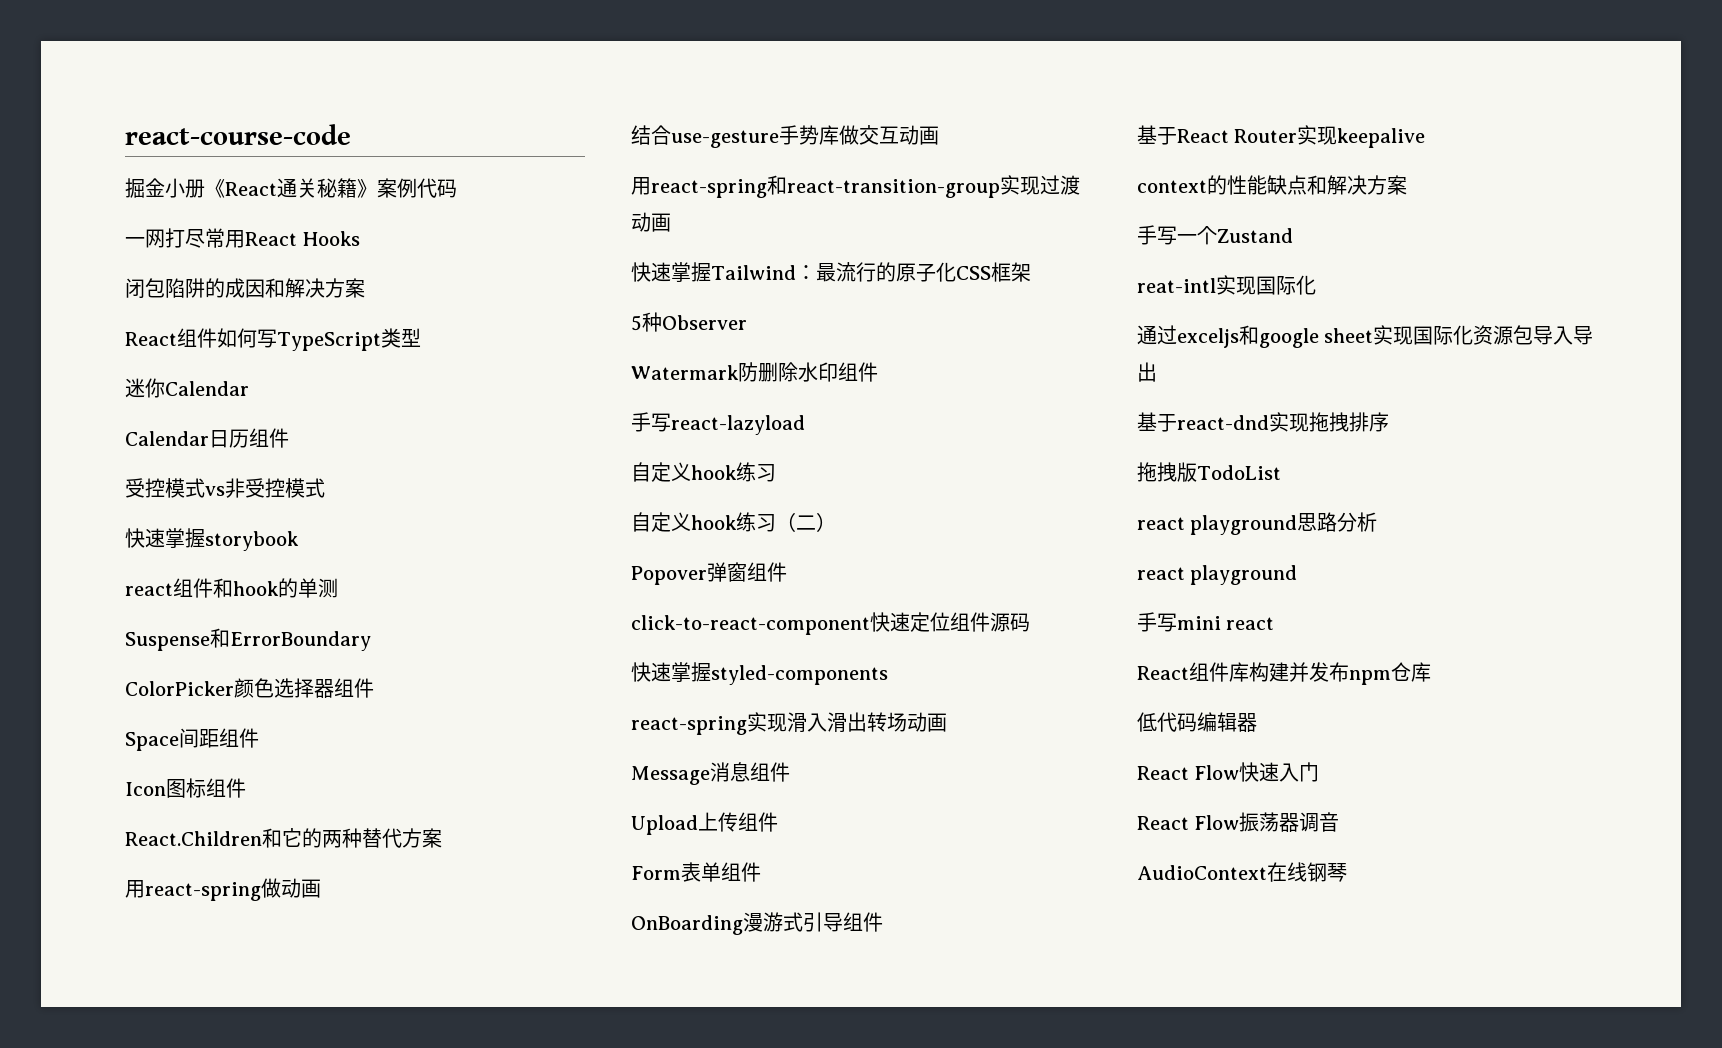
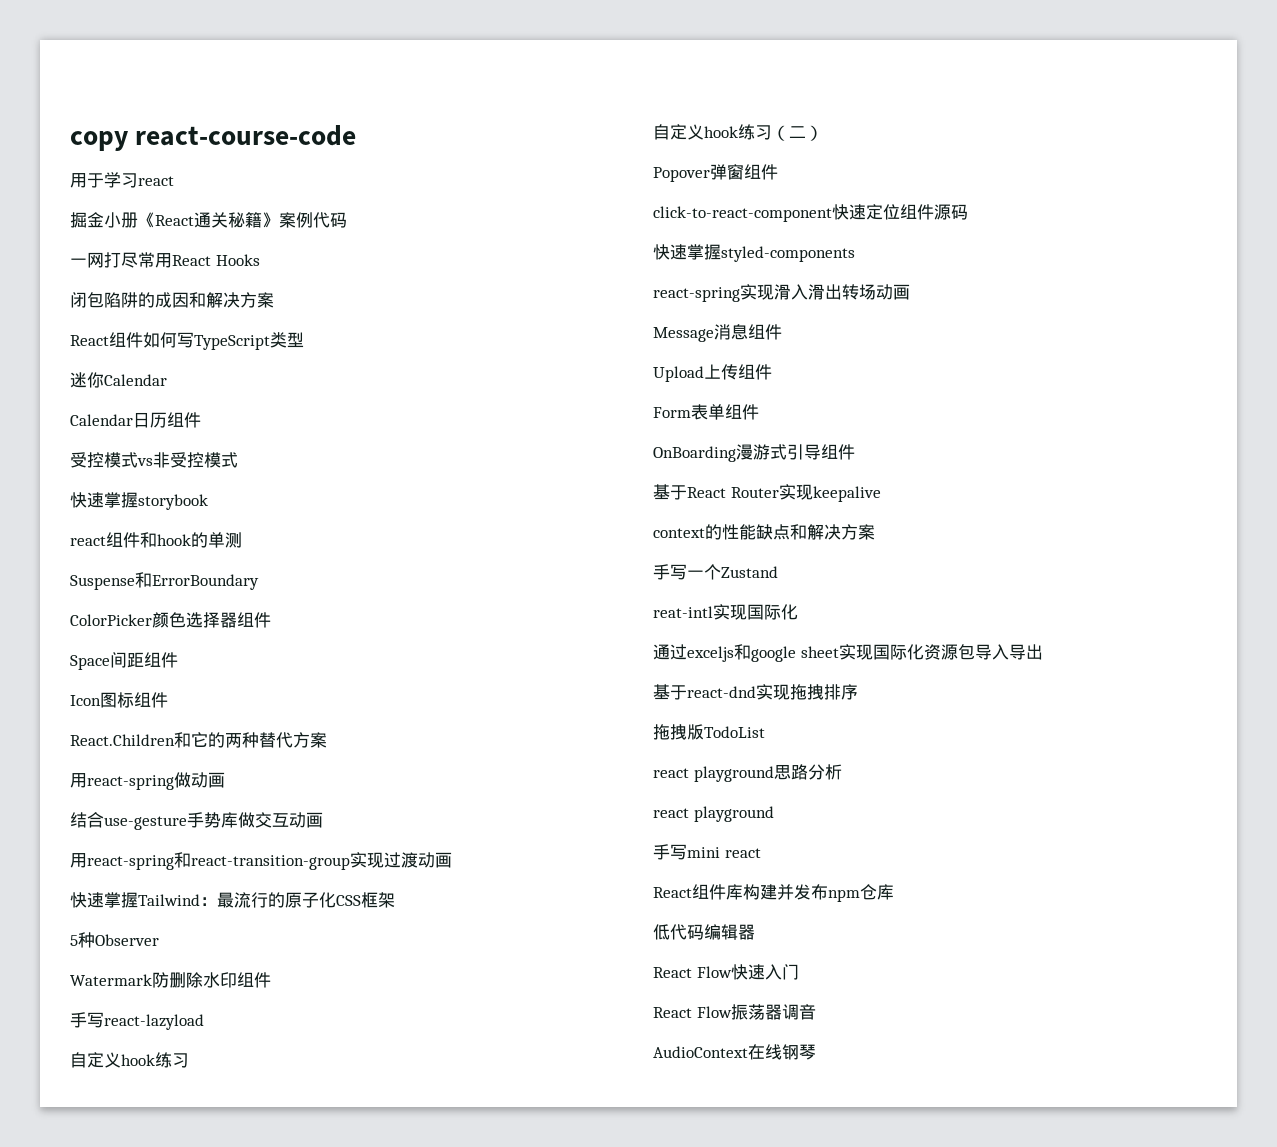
- react-course-code
+ copy react-course-code
+ 用于学习react

